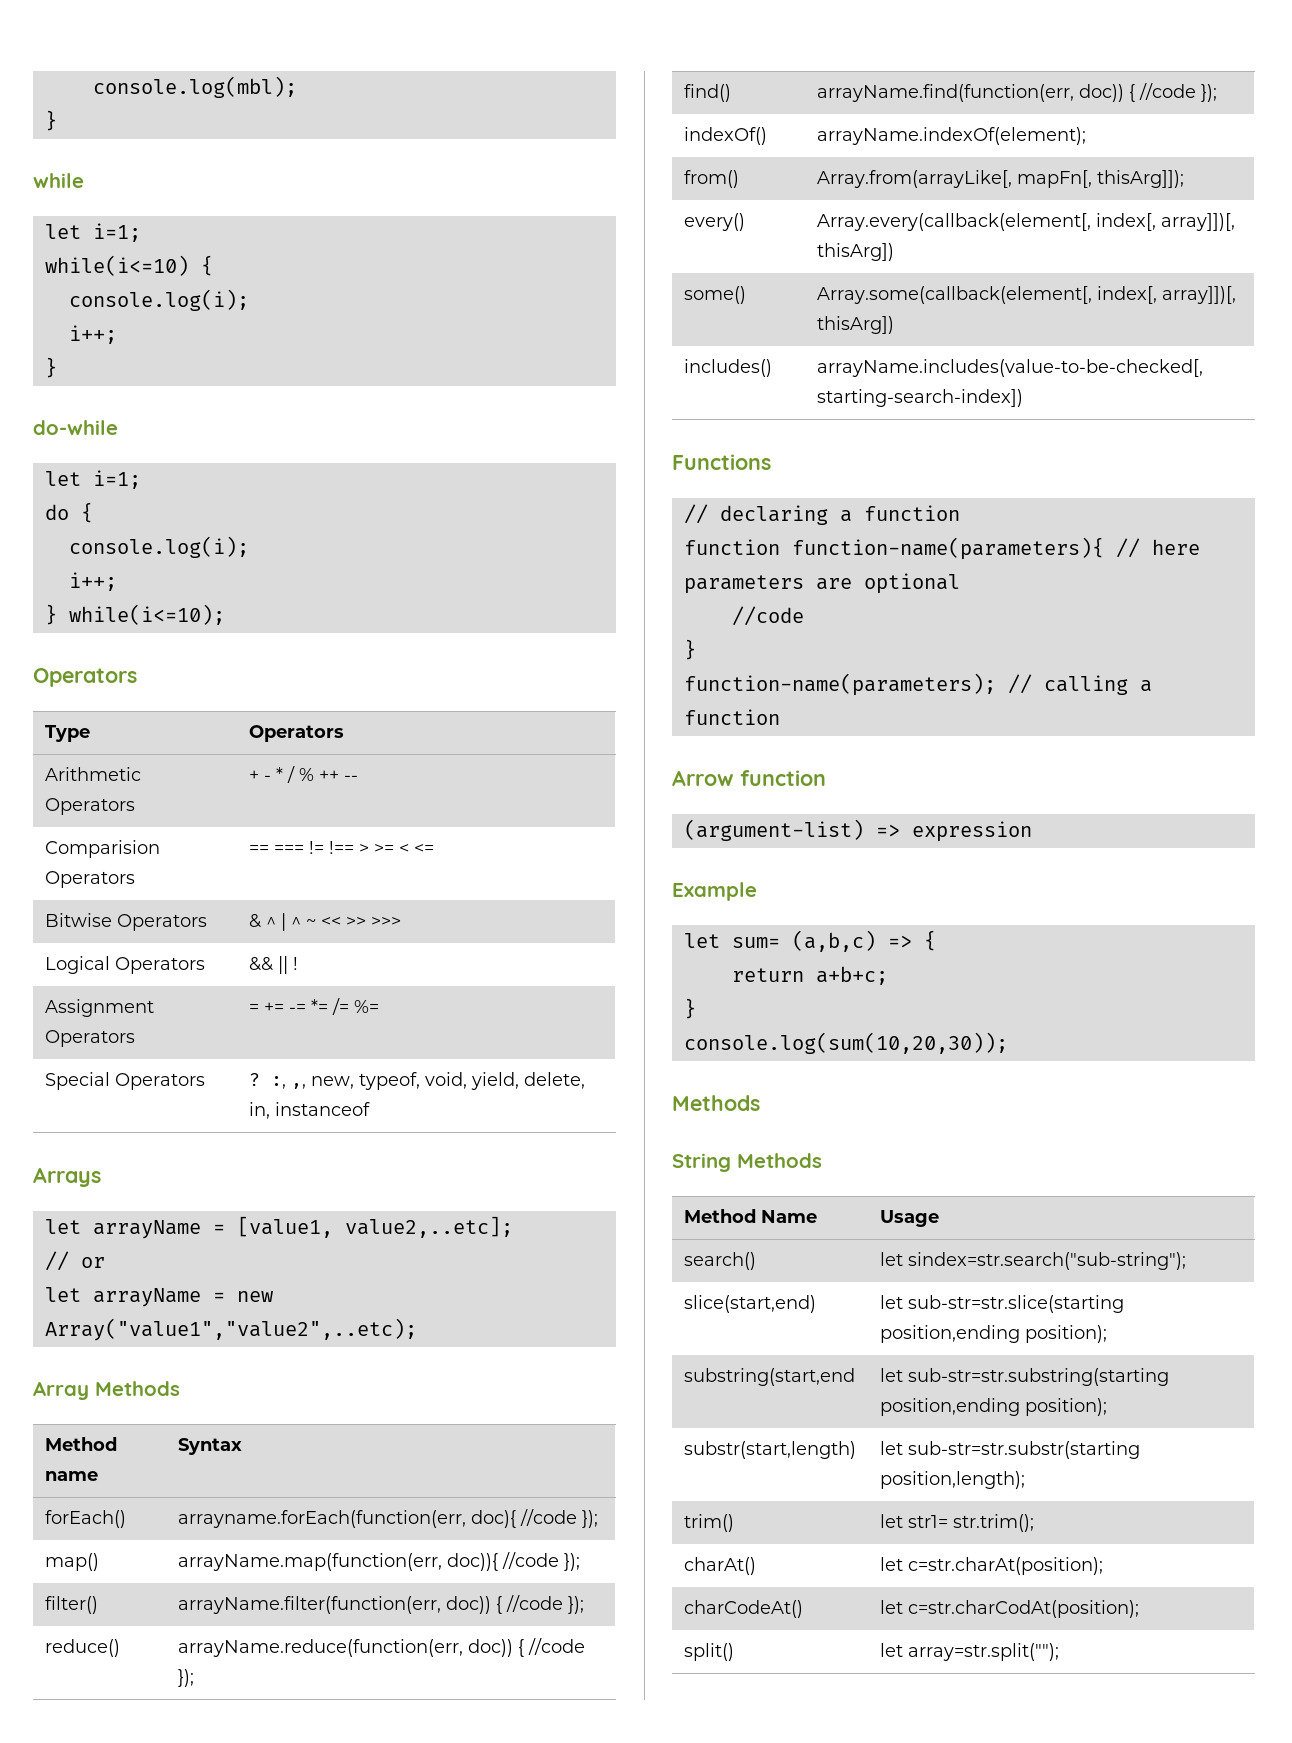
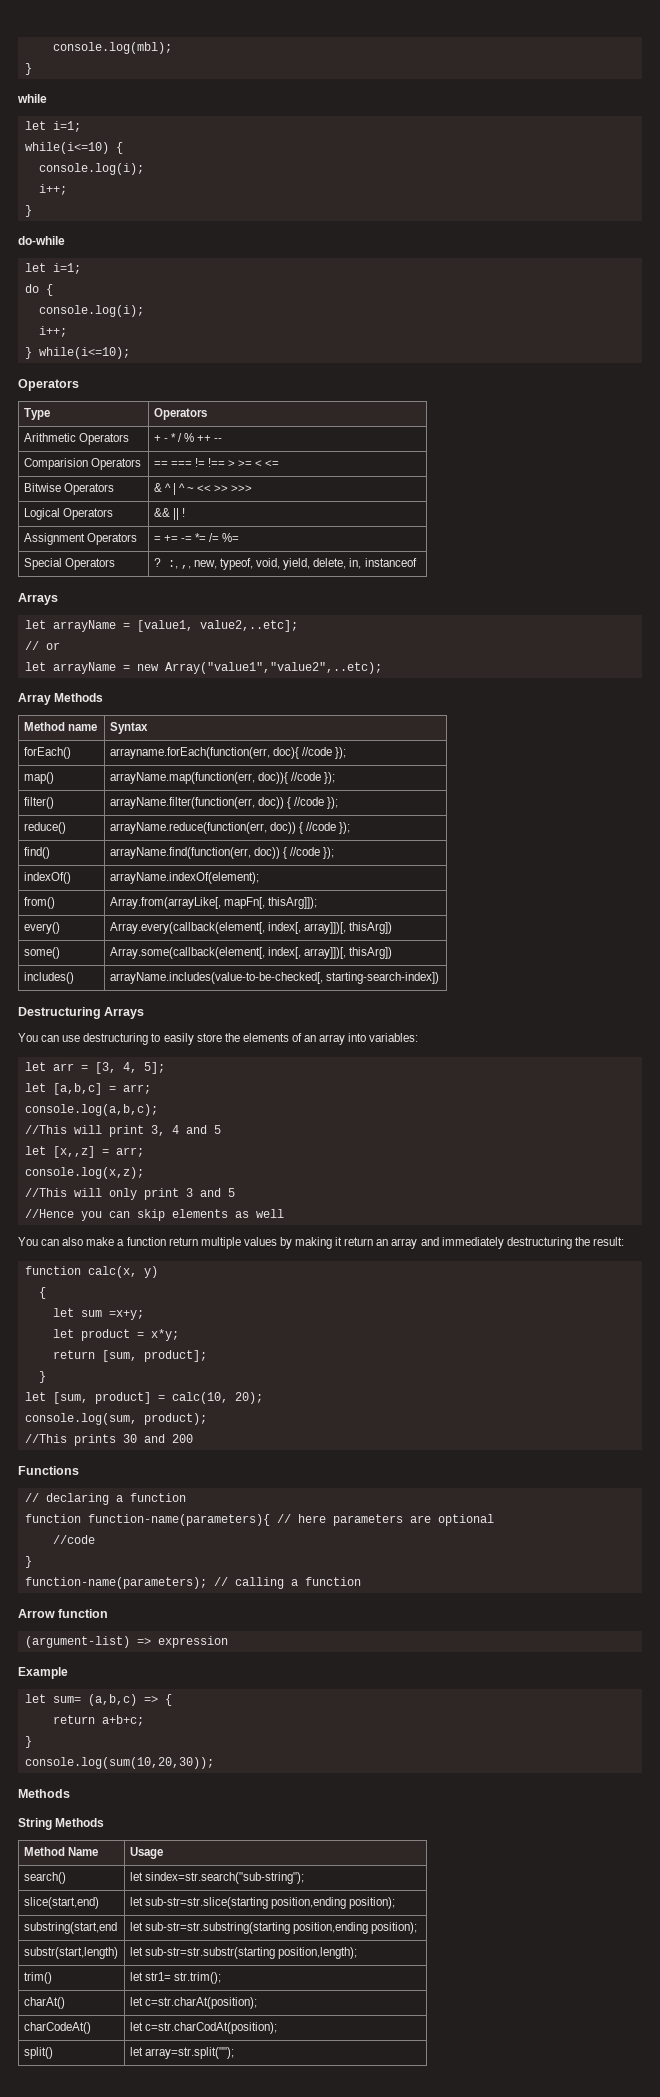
+ Destructuring Arrays
+ You can use destructuring to easily store the elements of an array into variables:
+ let arr = [3, 4, 5];
+ let [a,b,c] = arr;
+ console.log(a,b,c);
+ //This will print 3, 4 and 5
+ let [x,,z] = arr;
+ console.log(x,z);
+ //This will only print 3 and 5
+ //Hence you can skip elements as well
+ You can also make a function return multiple values by making it return an array and immediately destructuring the result:
+ function calc(x, y)
+ {
+ let sum =x+y;
+ let product = x*y;
+ return [sum, product];
+ }
+ let [sum, product] = calc(10, 20);
+ console.log(sum, product);
+ //This prints 30 and 200

